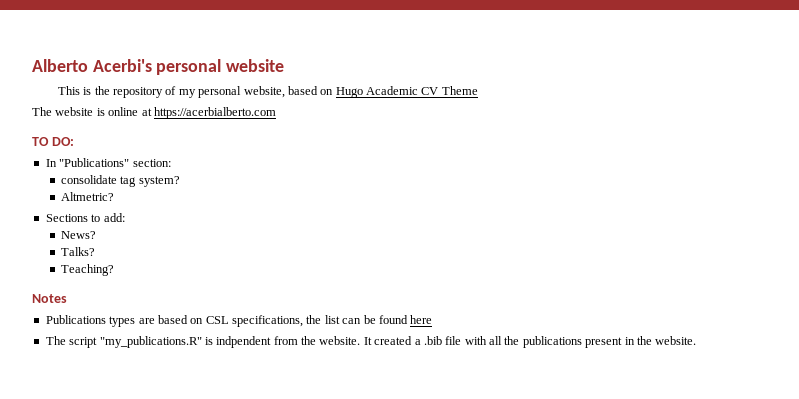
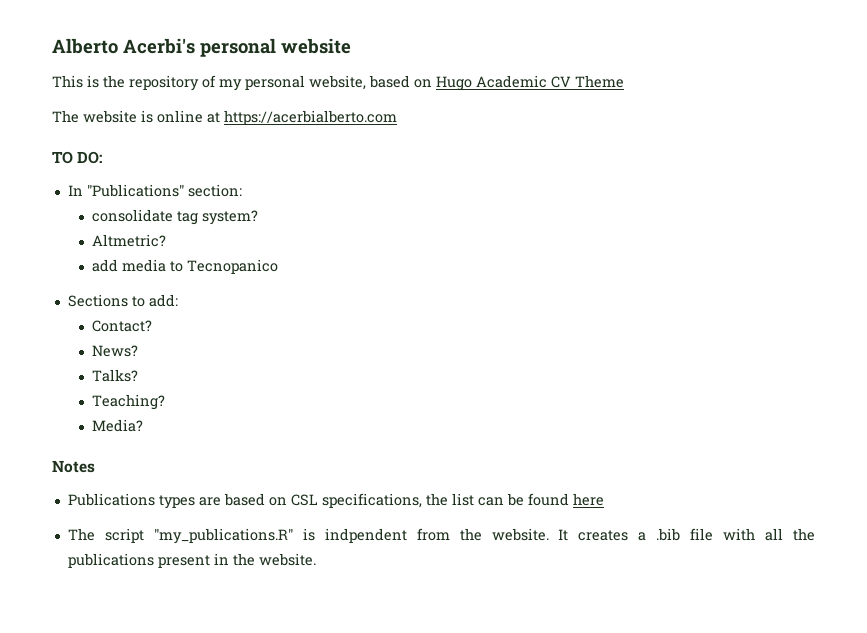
+ add media to Tecnopanico
+ Contact?
+ Media?
- It created a .bib file with all the publications present in the website.
+ It creates a .bib file with all the publications present in the website.

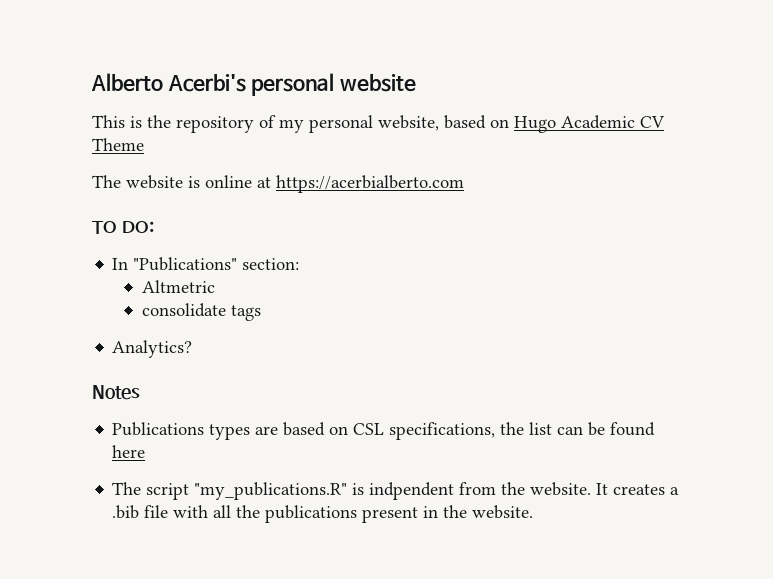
+ Altmetric
- consolidate tag system?
- Altmetric?
- add media to Tecnopanico
- Sections to add:
- Contact?
- News?
- Talks?
- Teaching?
- Media?
+ consolidate tags
+ Analytics?

